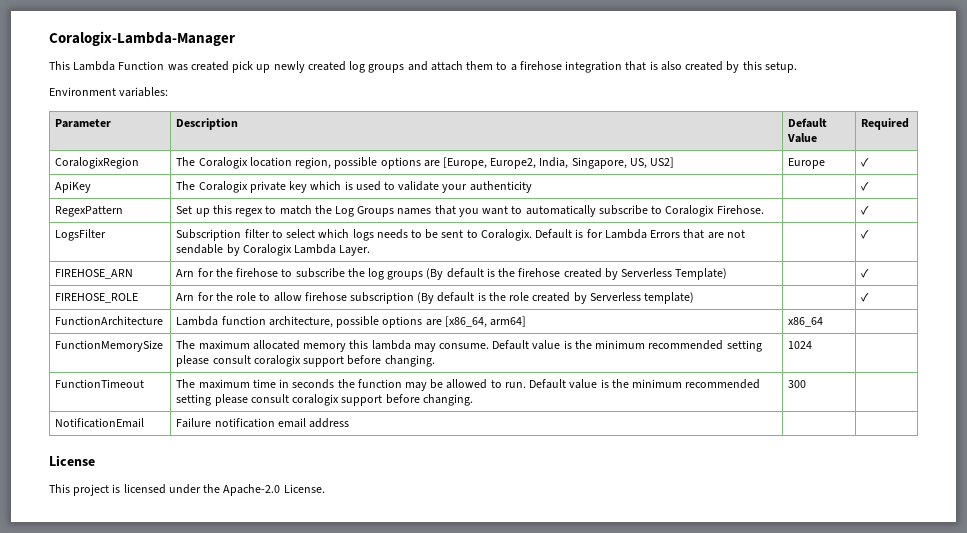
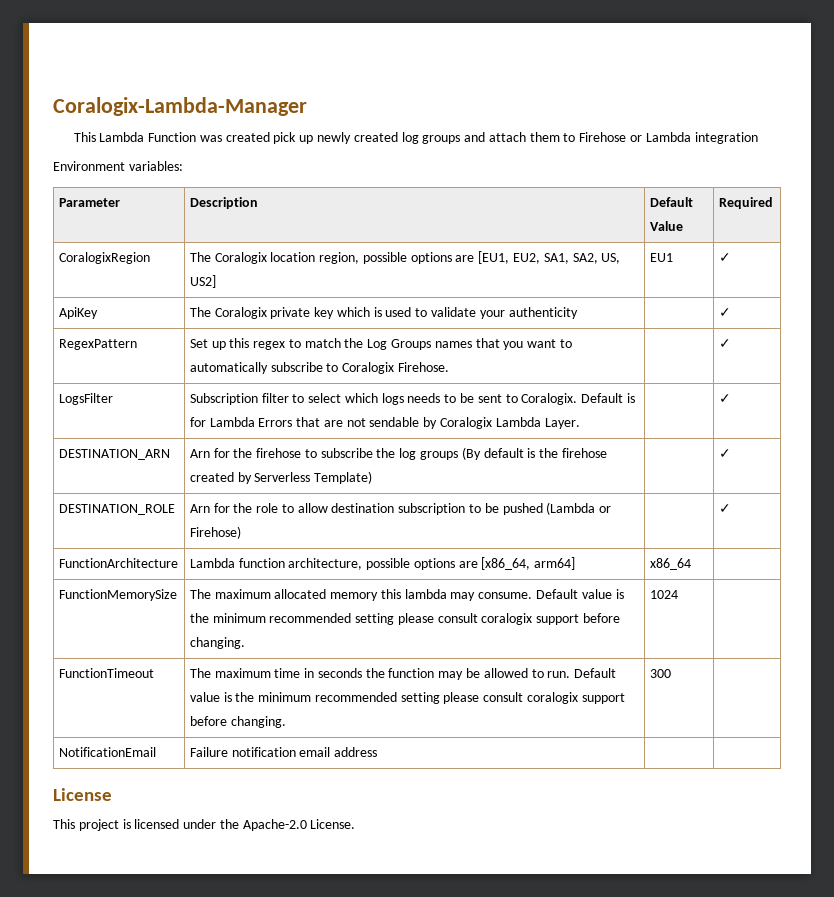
- This Lambda Function was created pick up newly created log groups and attach them to a firehose integration that is also created by this setup.
+ This Lambda Function was created pick up newly created log groups and attach them to Firehose or Lambda integration
- CoralogixRegion | The Coralogix location region, possible options are [Europe, Europe2, India, Singapore, US, US2] | Europe | ✓
+ CoralogixRegion | The Coralogix location region, possible options are [EU1, EU2, SA1, SA2, US, US2] | EU1 | ✓
- FIREHOSE_ARN | Arn for the firehose to subscribe the log groups (By default is the firehose created by Serverless Template) | | ✓
+ DESTINATION_ARN | Arn for the firehose to subscribe the log groups (By default is the firehose created by Serverless Template) | | ✓
- FIREHOSE_ROLE | Arn for the role to allow firehose subscription (By default is the role created by Serverless template) | | ✓
+ DESTINATION_ROLE | Arn for the role to allow destination subscription to be pushed (Lambda or Firehose) | | ✓

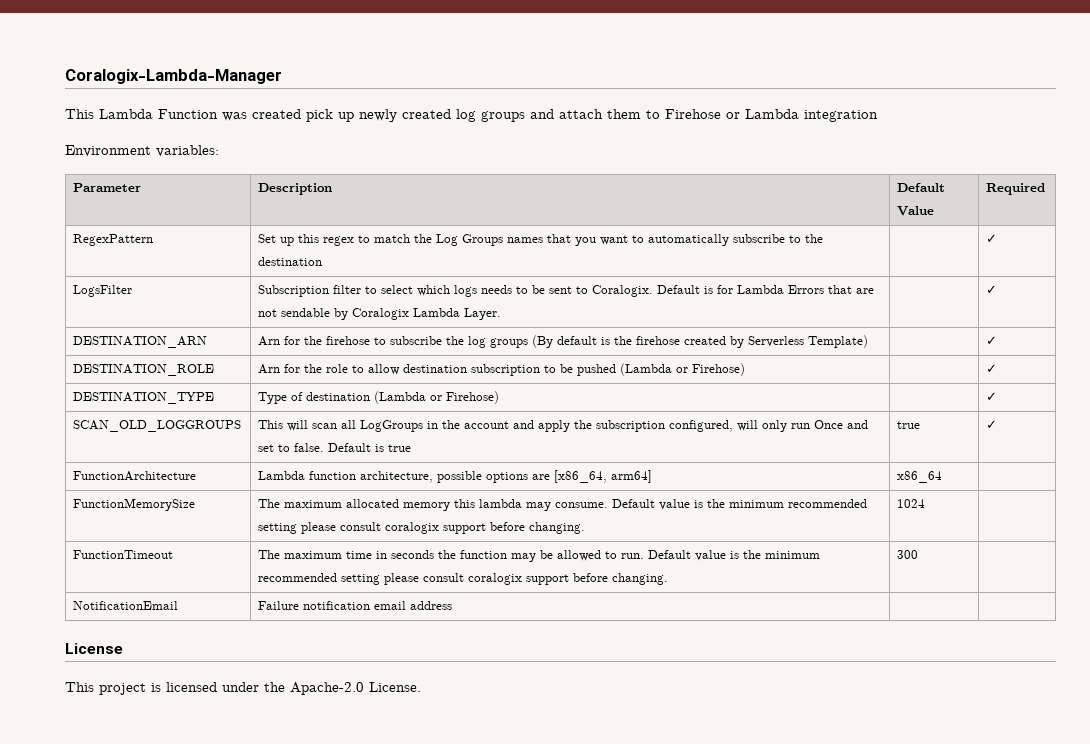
- CoralogixRegion | The Coralogix location region, possible options are [EU1, EU2, SA1, SA2, US, US2] | EU1 | ✓
- ApiKey | The Coralogix private key which is used to validate your authenticity | | ✓
- RegexPattern | Set up this regex to match the Log Groups names that you want to automatically subscribe to Coralogix Firehose. | | ✓
+ RegexPattern | Set up this regex to match the Log Groups names that you want to automatically subscribe to the destination | | ✓
+ DESTINATION_TYPE | Type of destination (Lambda or Firehose) | | ✓
+ SCAN_OLD_LOGGROUPS | This will scan all LogGroups in the account and apply the subscription configured, will only run Once and set to false. Default is true | true | ✓

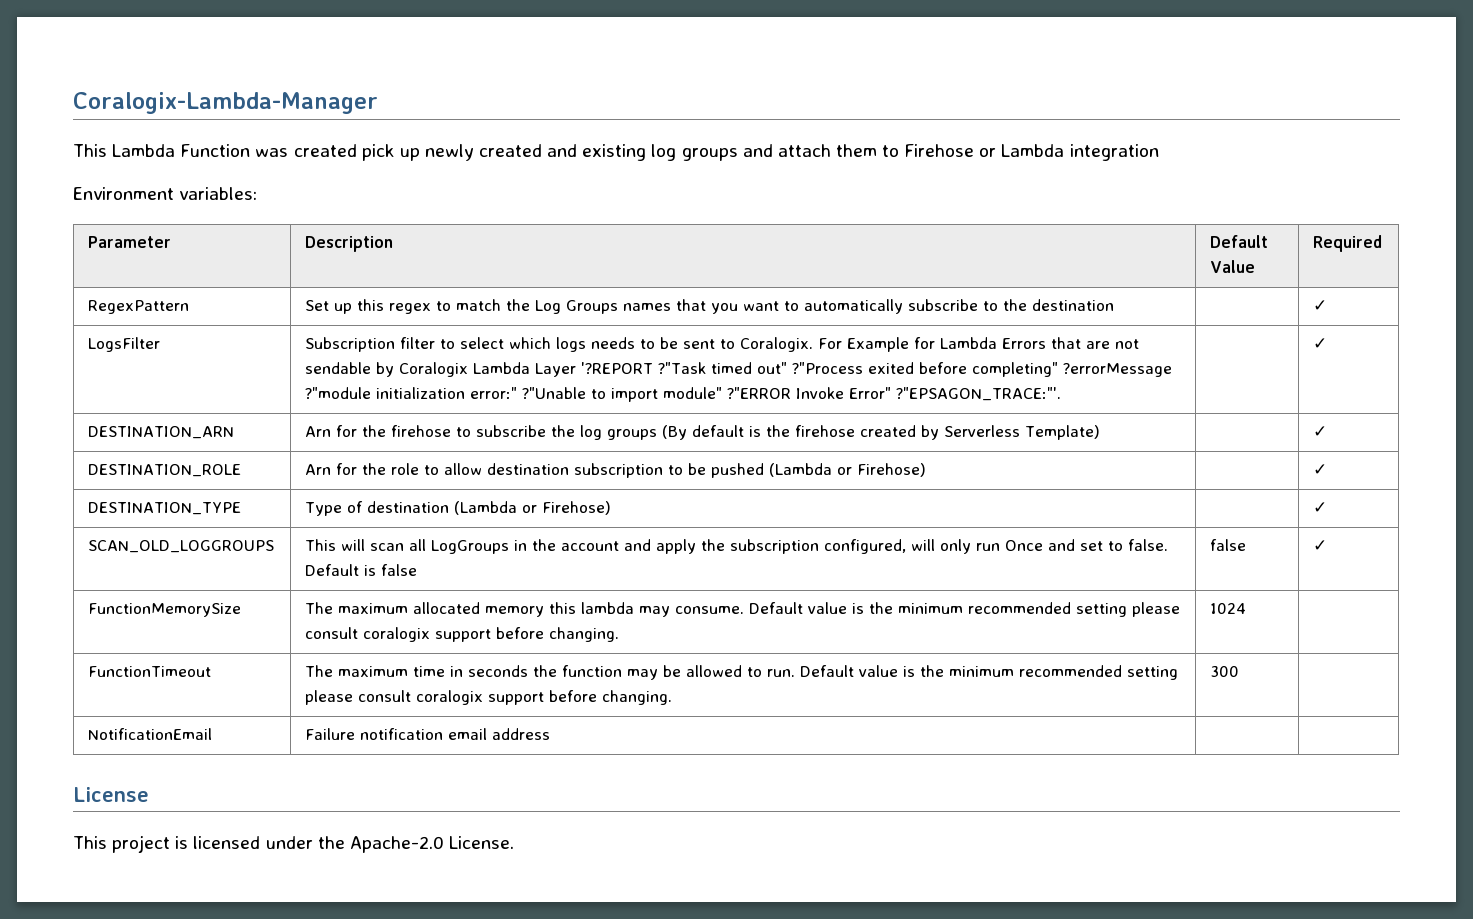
- This Lambda Function was created pick up newly created log groups and attach them to Firehose or Lambda integration
+ This Lambda Function was created pick up newly created and existing log groups and attach them to Firehose or Lambda integration
- Default is for Lambda Errors that are not sendable by Coralogix Lambda Layer.
+ For Example for Lambda Errors that are not sendable by Coralogix Lambda Layer '?REPORT ?"Task timed out" ?"Process exited before completing" ?errorMessage ?"module initialization error:" ?"Unable to import module" ?"ERROR Invoke Error" ?"EPSAGON_TRACE:"'.
- SCAN_OLD_LOGGROUPS | This will scan all LogGroups in the account and apply the subscription configured, will only run Once and set to false. Default is true | true | ✓
- FunctionArchitecture | Lambda function architecture, possible options are [x86_64, arm64] | x86_64 |
+ SCAN_OLD_LOGGROUPS | This will scan all LogGroups in the account and apply the subscription configured, will only run Once and set to false. Default is false | false | ✓

